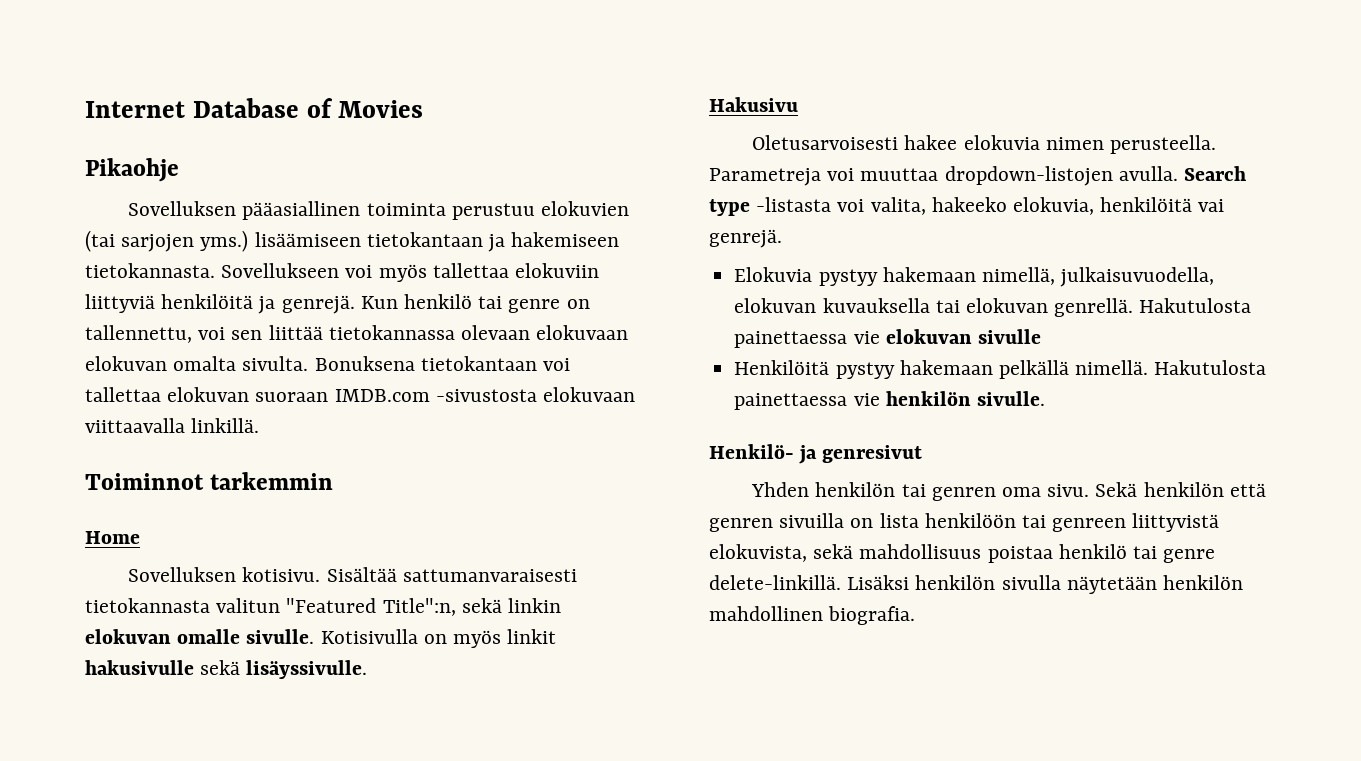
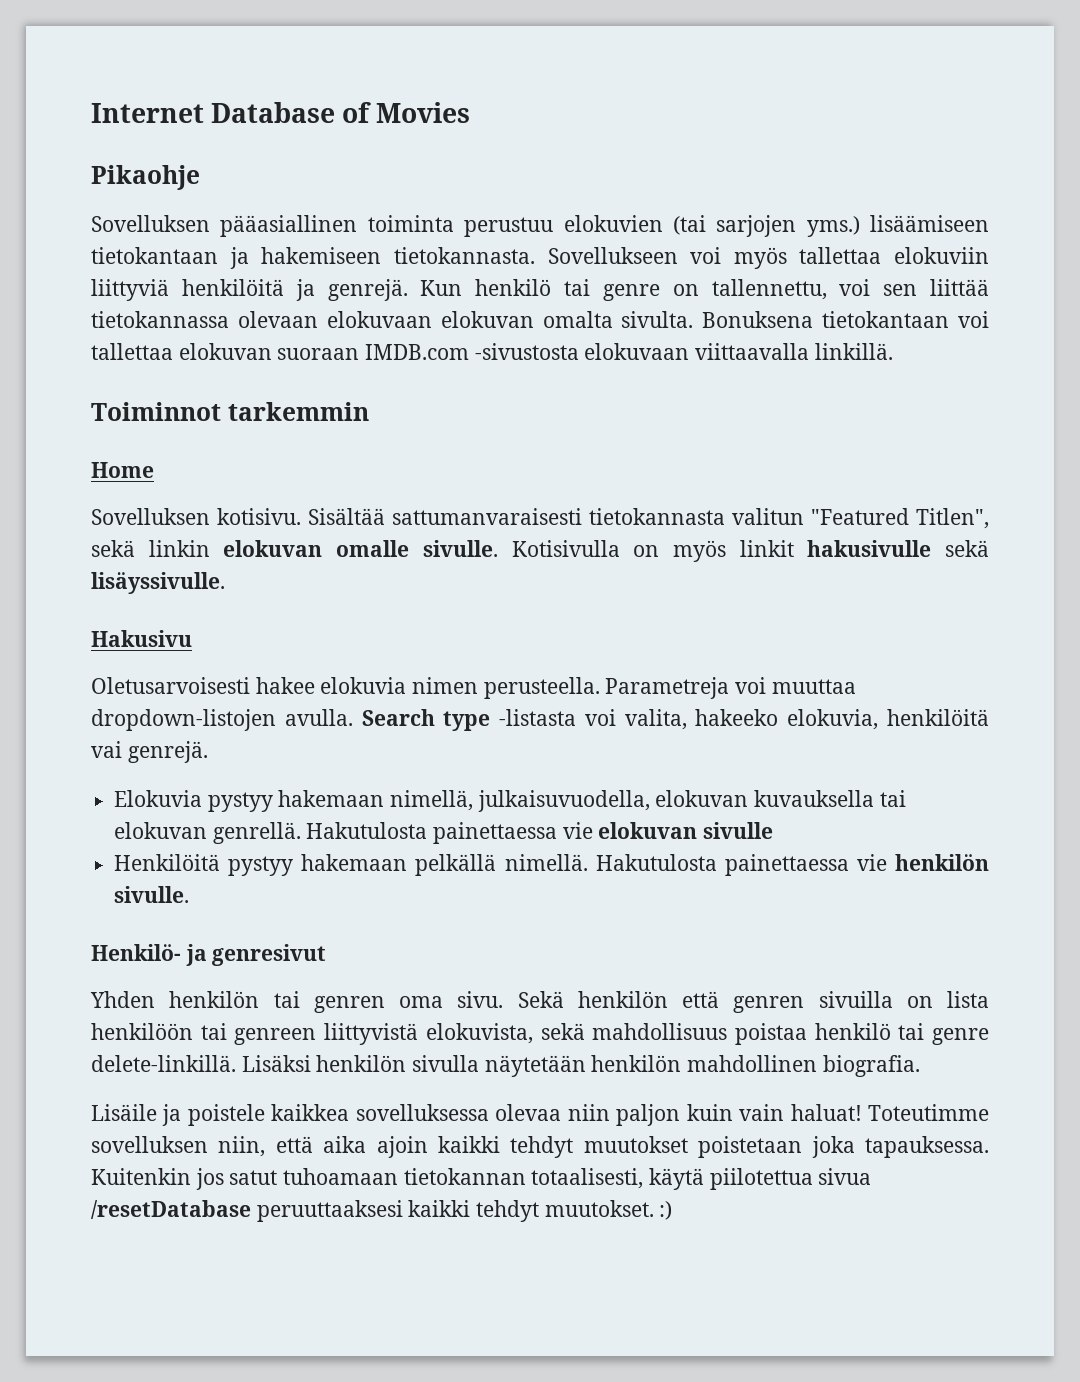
- Sisältää sattumanvaraisesti tietokannasta valitun "Featured Title":n, sekä linkin elokuvan omalle sivulle.
+ Sisältää sattumanvaraisesti tietokannasta valitun "Featured Titlen", sekä linkin elokuvan omalle sivulle.
+ Lisäile ja poistele kaikkea sovelluksessa olevaa niin paljon kuin vain haluat! Toteutimme sovelluksen niin, että aika ajoin kaikki tehdyt muutokset poistetaan joka tapauksessa. Kuitenkin jos satut tuhoamaan tietokannan totaalisesti, käytä piilotettua sivua /resetDatabase peruuttaaksesi kaikki tehdyt muutokset. :)

